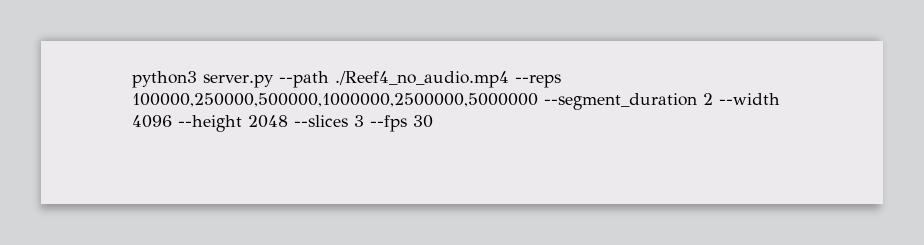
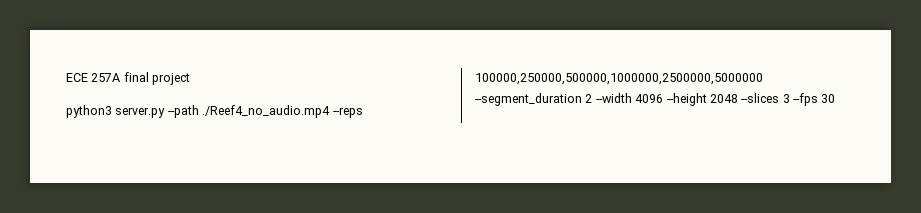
+ ECE 257A final project

